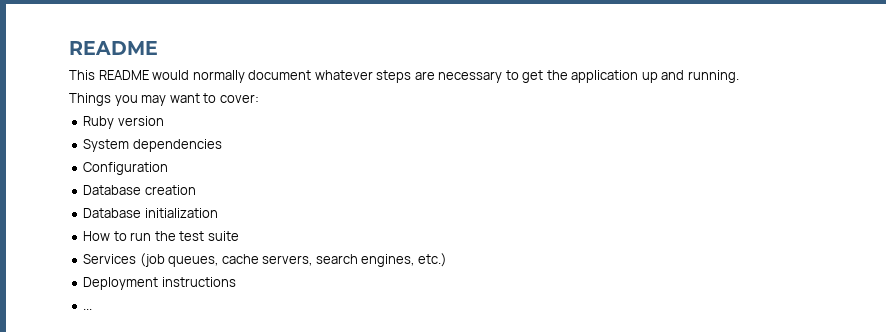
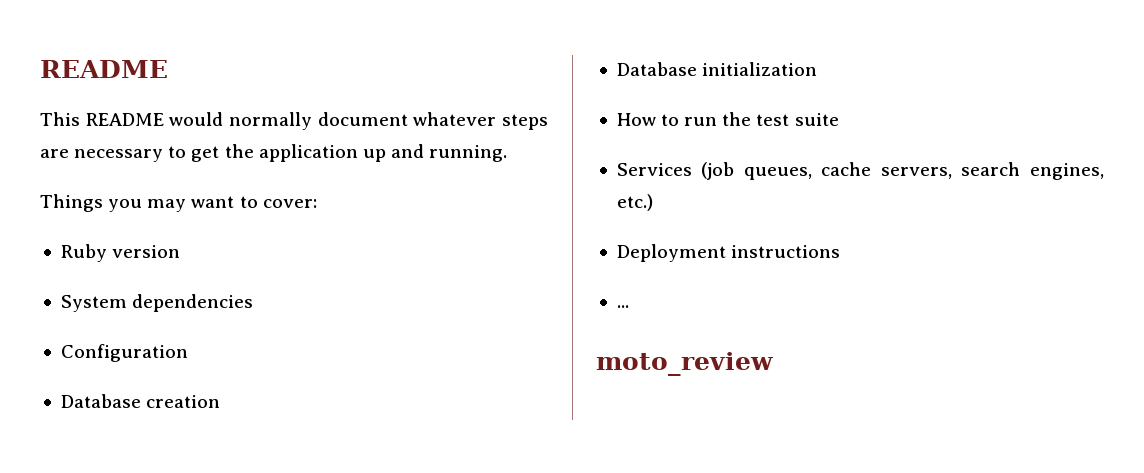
+ moto_review

